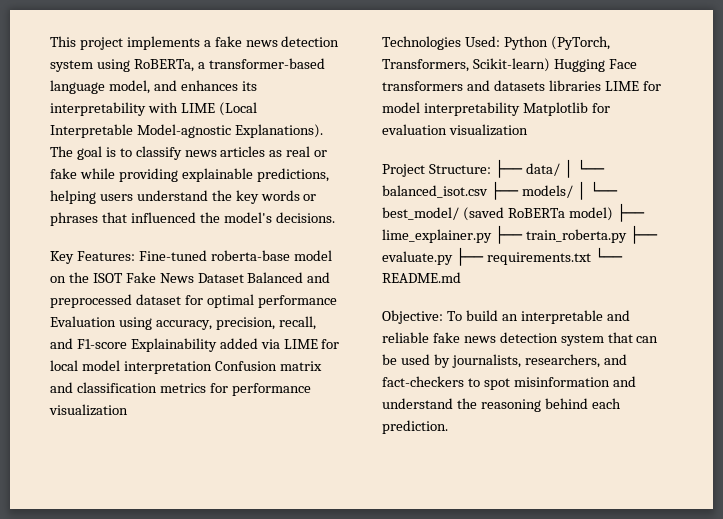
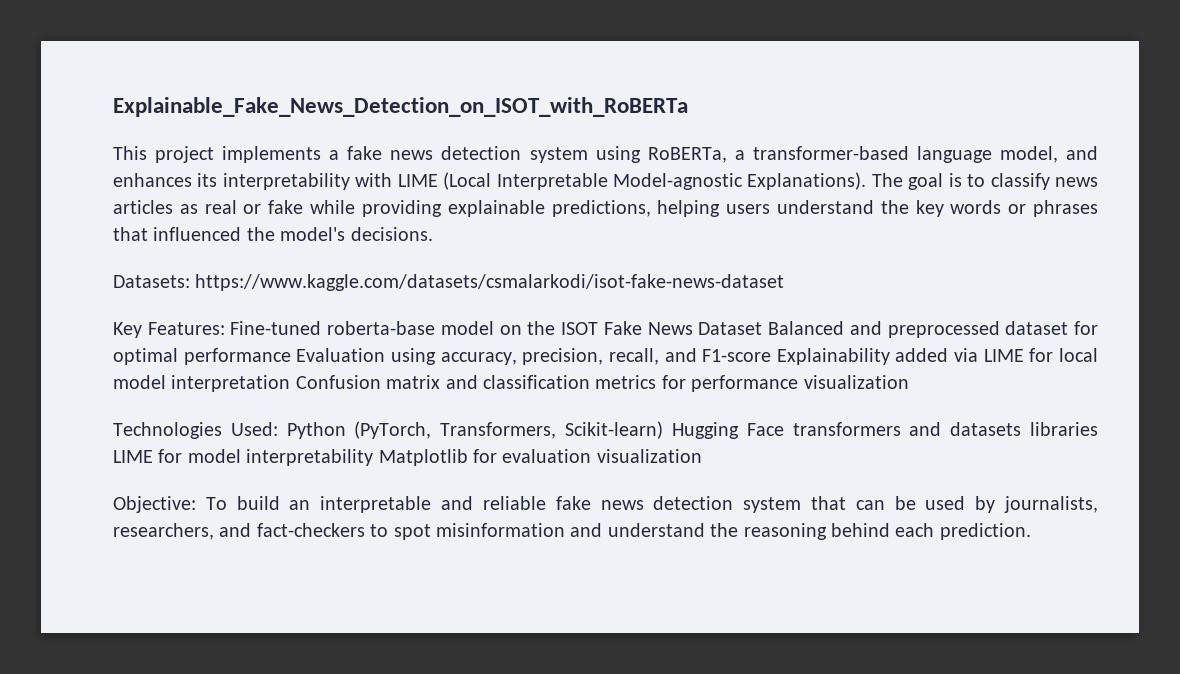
+ Explainable_Fake_News_Detection_on_ISOT_with_RoBERTa
+ Datasets: https://www.kaggle.com/datasets/csmalarkodi/isot-fake-news-dataset
- Project Structure: ├── data/ │ └── balanced_isot.csv ├── models/ │ └── best_model/ (saved RoBERTa model) ├── lime_explainer.py ├── train_roberta.py ├── evaluate.py ├── requirements.txt └── README.md

